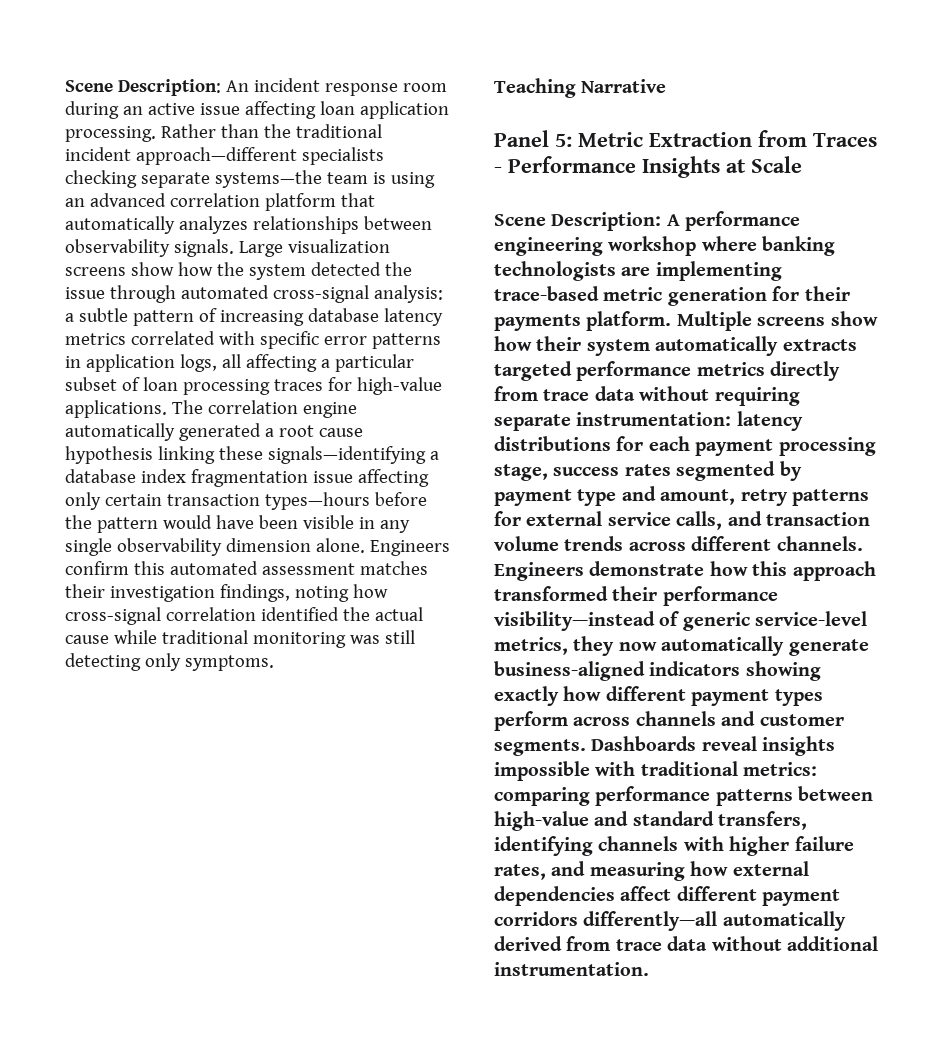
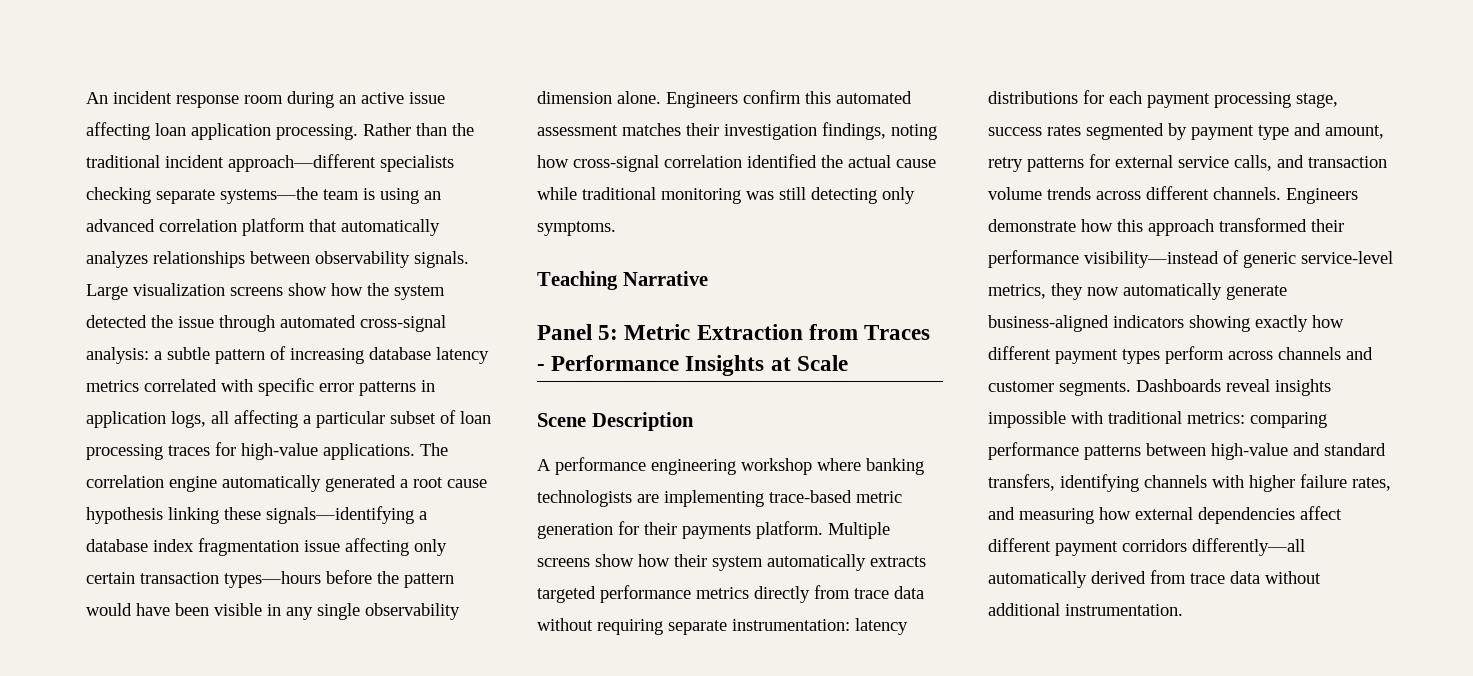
- Scene Description: An incident response room during an active issue affecting loan application processing.
+ An incident response room during an active issue affecting loan application processing.
- Scene Description: A performance engineering workshop where banking technologists are implementing trace-based metric generation for their payments platform.
+ Scene Description
+ A performance engineering workshop where banking technologists are implementing trace-based metric generation for their payments platform.

